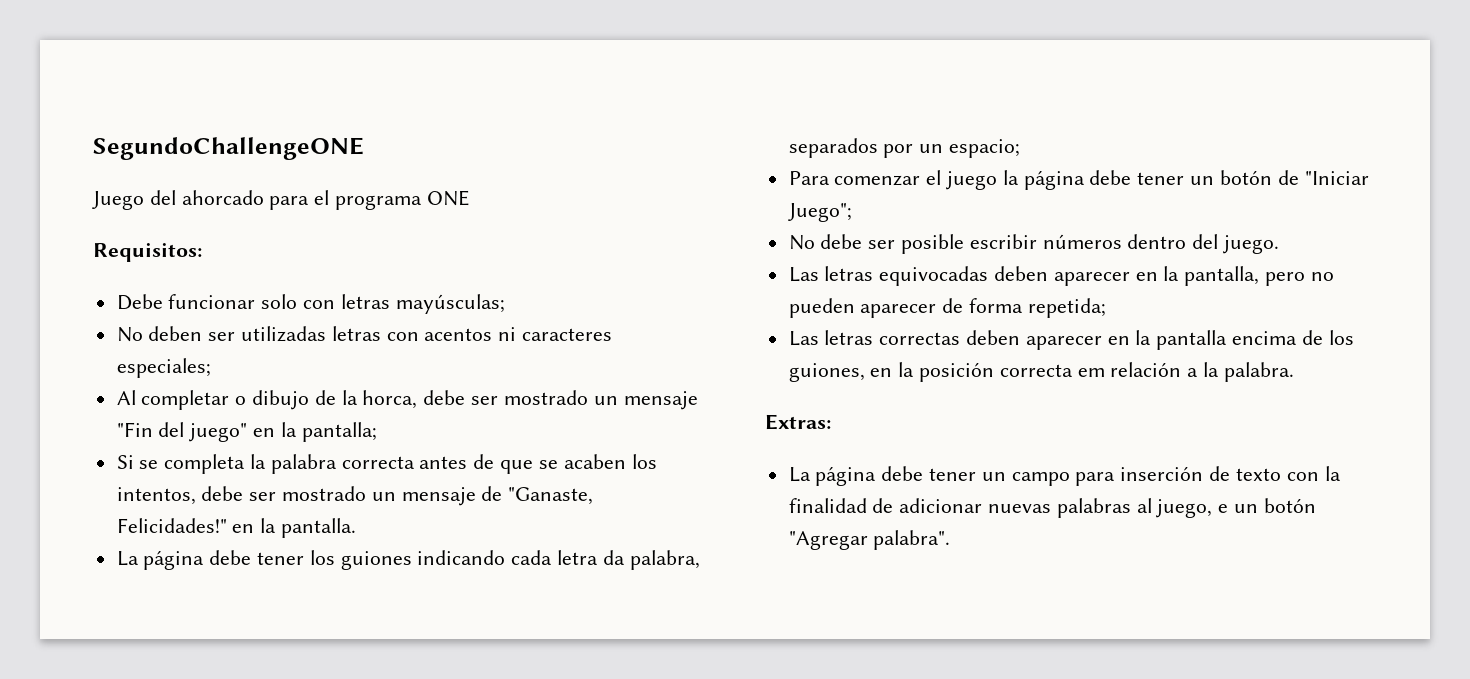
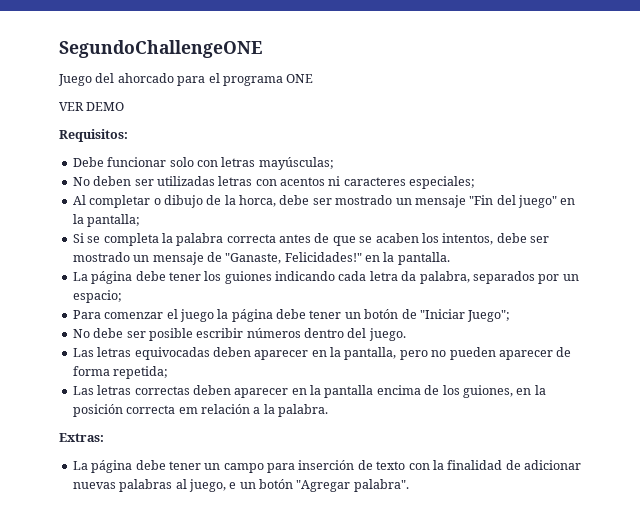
+ VER DEMO

